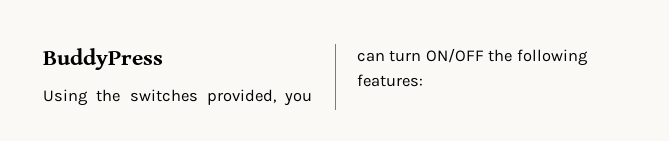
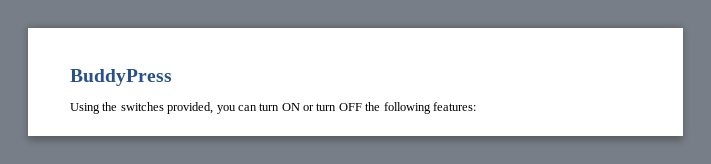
- Using the switches provided, you can turn ON/OFF the following features:
+ Using the switches provided, you can turn ON or turn OFF the following features:

